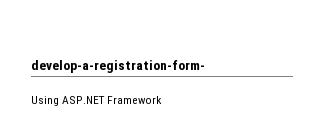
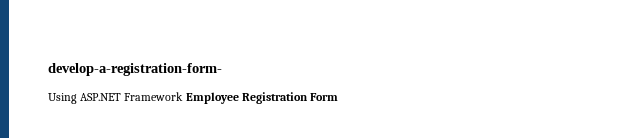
- Using ASP.NET Framework
+ Using ASP.NET Framework Employee Registration Form

